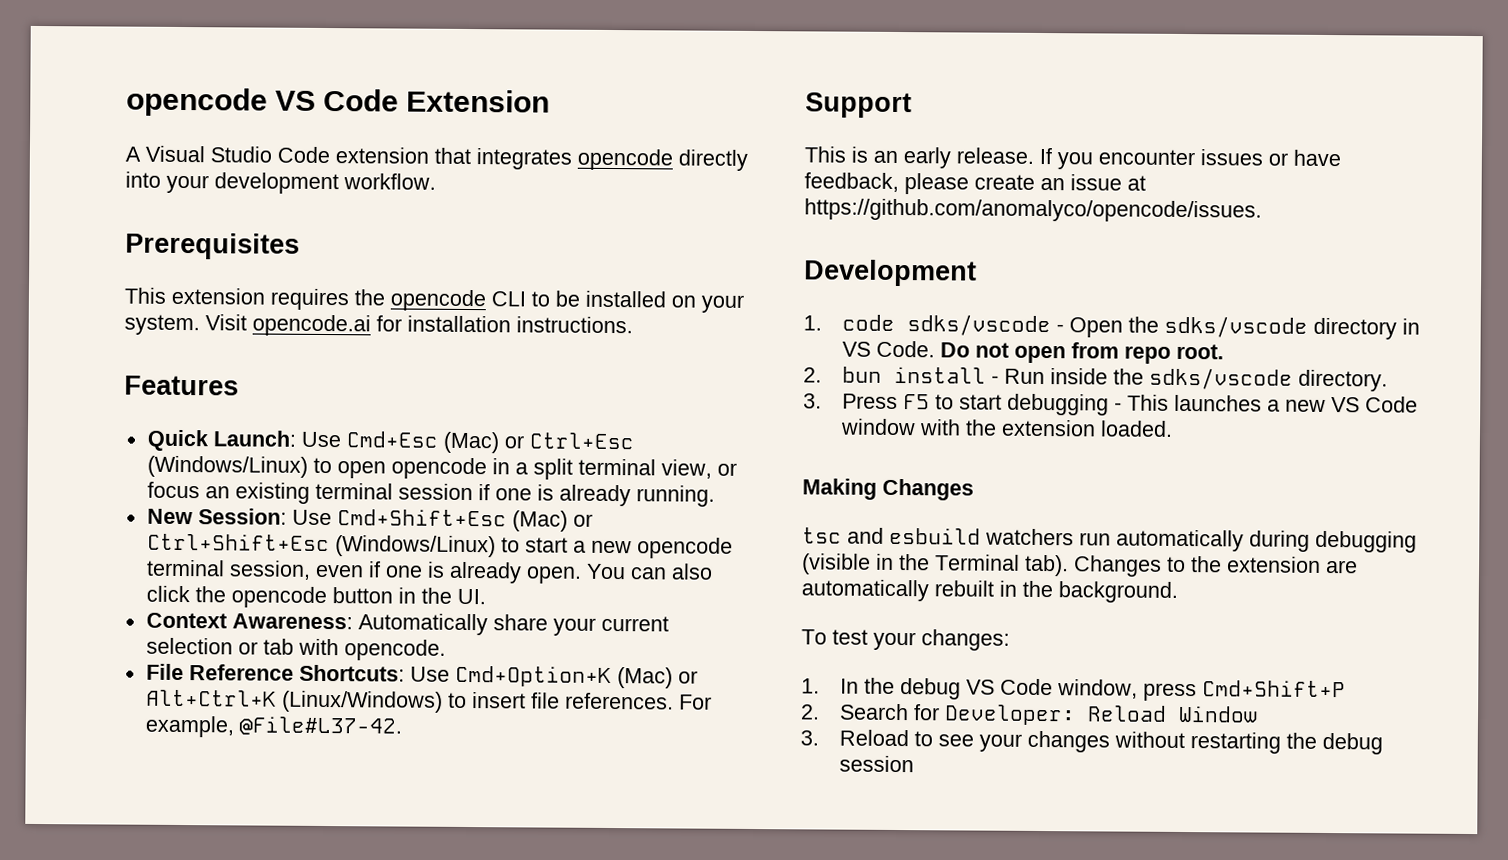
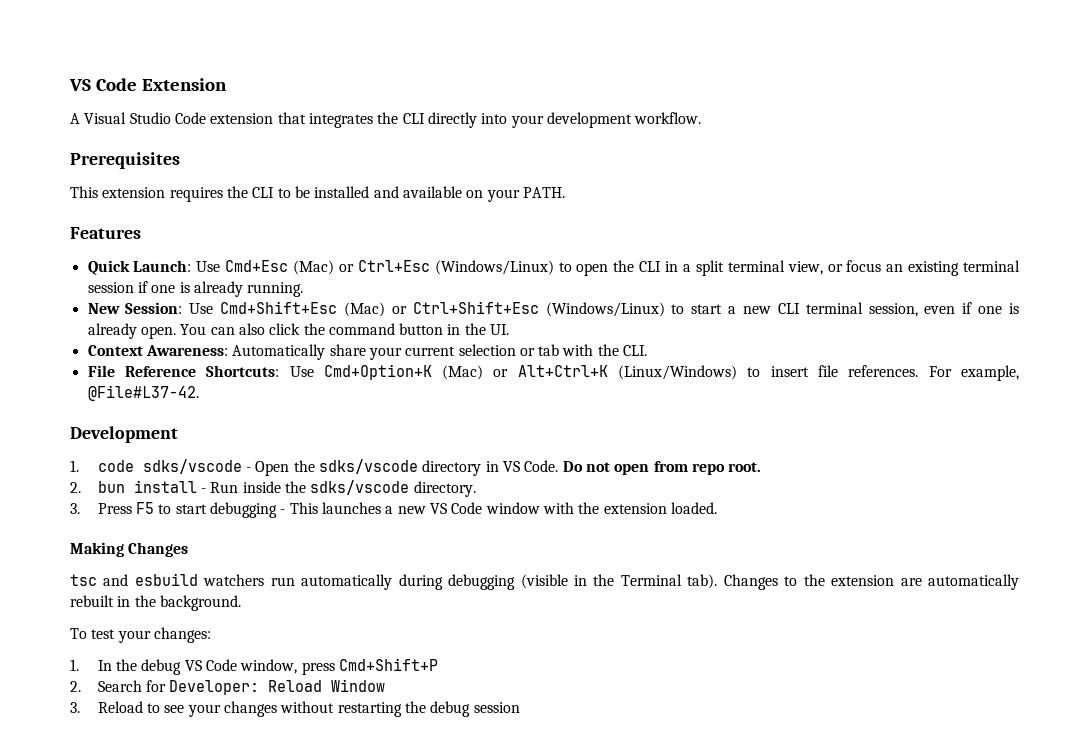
- opencode VS Code Extension
+ VS Code Extension
- A Visual Studio Code extension that integrates opencode directly into your development workflow.
+ A Visual Studio Code extension that integrates the CLI directly into your development workflow.
- This extension requires the opencode CLI to be installed on your system. Visit opencode.ai for installation instructions.
+ This extension requires the CLI to be installed and available on your PATH.
- Quick Launch: Use Cmd+Esc (Mac) or Ctrl+Esc (Windows/Linux) to open opencode in a split terminal view, or focus an existing terminal session if one is already running.
+ Quick Launch: Use Cmd+Esc (Mac) or Ctrl+Esc (Windows/Linux) to open the CLI in a split terminal view, or focus an existing terminal session if one is already running.
- New Session: Use Cmd+Shift+Esc (Mac) or Ctrl+Shift+Esc (Windows/Linux) to start a new opencode terminal session, even if one is already open.
+ New Session: Use Cmd+Shift+Esc (Mac) or Ctrl+Shift+Esc (Windows/Linux) to start a new CLI terminal session, even if one is already open.
- You can also click the opencode button in the UI.
+ You can also click the command button in the UI.
- Context Awareness: Automatically share your current selection or tab with opencode.
+ Context Awareness: Automatically share your current selection or tab with the CLI.
- Support
- This is an early release. If you encounter issues or have feedback, please create an issue at https://github.com/anomalyco/opencode/issues.

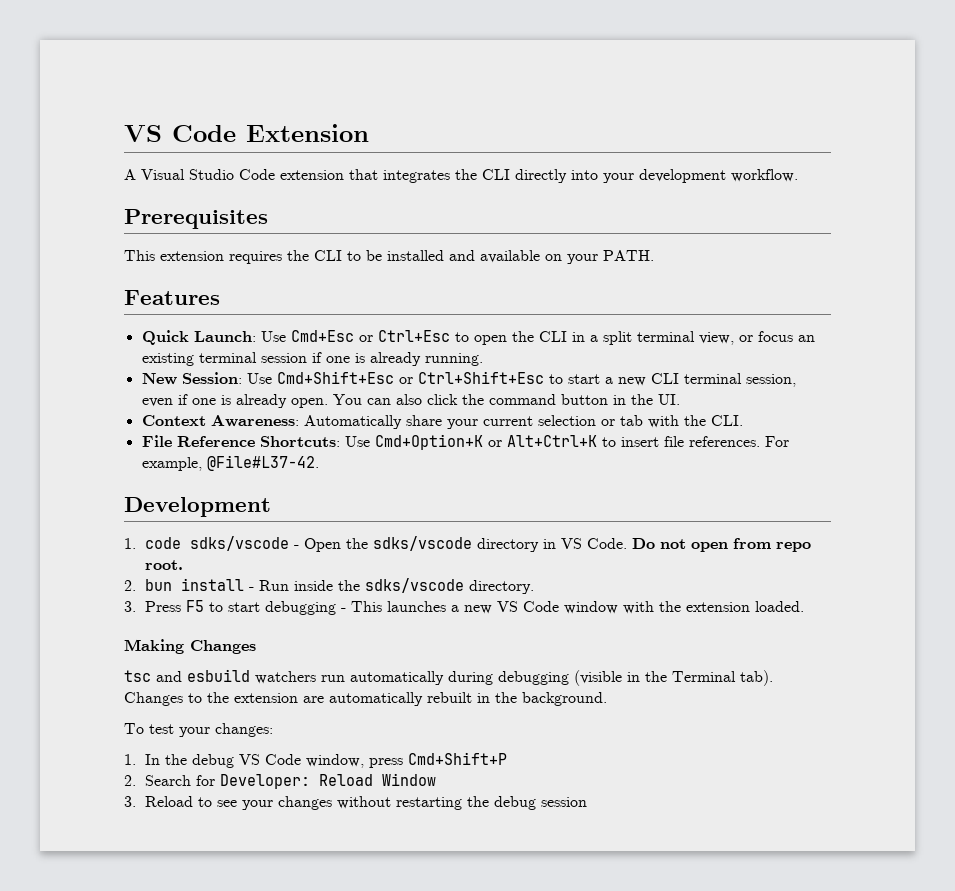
- Quick Launch: Use Cmd+Esc (Mac) or Ctrl+Esc (Windows/Linux) to open the CLI in a split terminal view, or focus an existing terminal session if one is already running.
+ Quick Launch: Use Cmd+Esc or Ctrl+Esc to open the CLI in a split terminal view, or focus an existing terminal session if one is already running.
- New Session: Use Cmd+Shift+Esc (Mac) or Ctrl+Shift+Esc (Windows/Linux) to start a new CLI terminal session, even if one is already open.
+ New Session: Use Cmd+Shift+Esc or Ctrl+Shift+Esc to start a new CLI terminal session, even if one is already open.
- File Reference Shortcuts: Use Cmd+Option+K (Mac) or Alt+Ctrl+K (Linux/Windows) to insert file references.
+ File Reference Shortcuts: Use Cmd+Option+K or Alt+Ctrl+K to insert file references.

